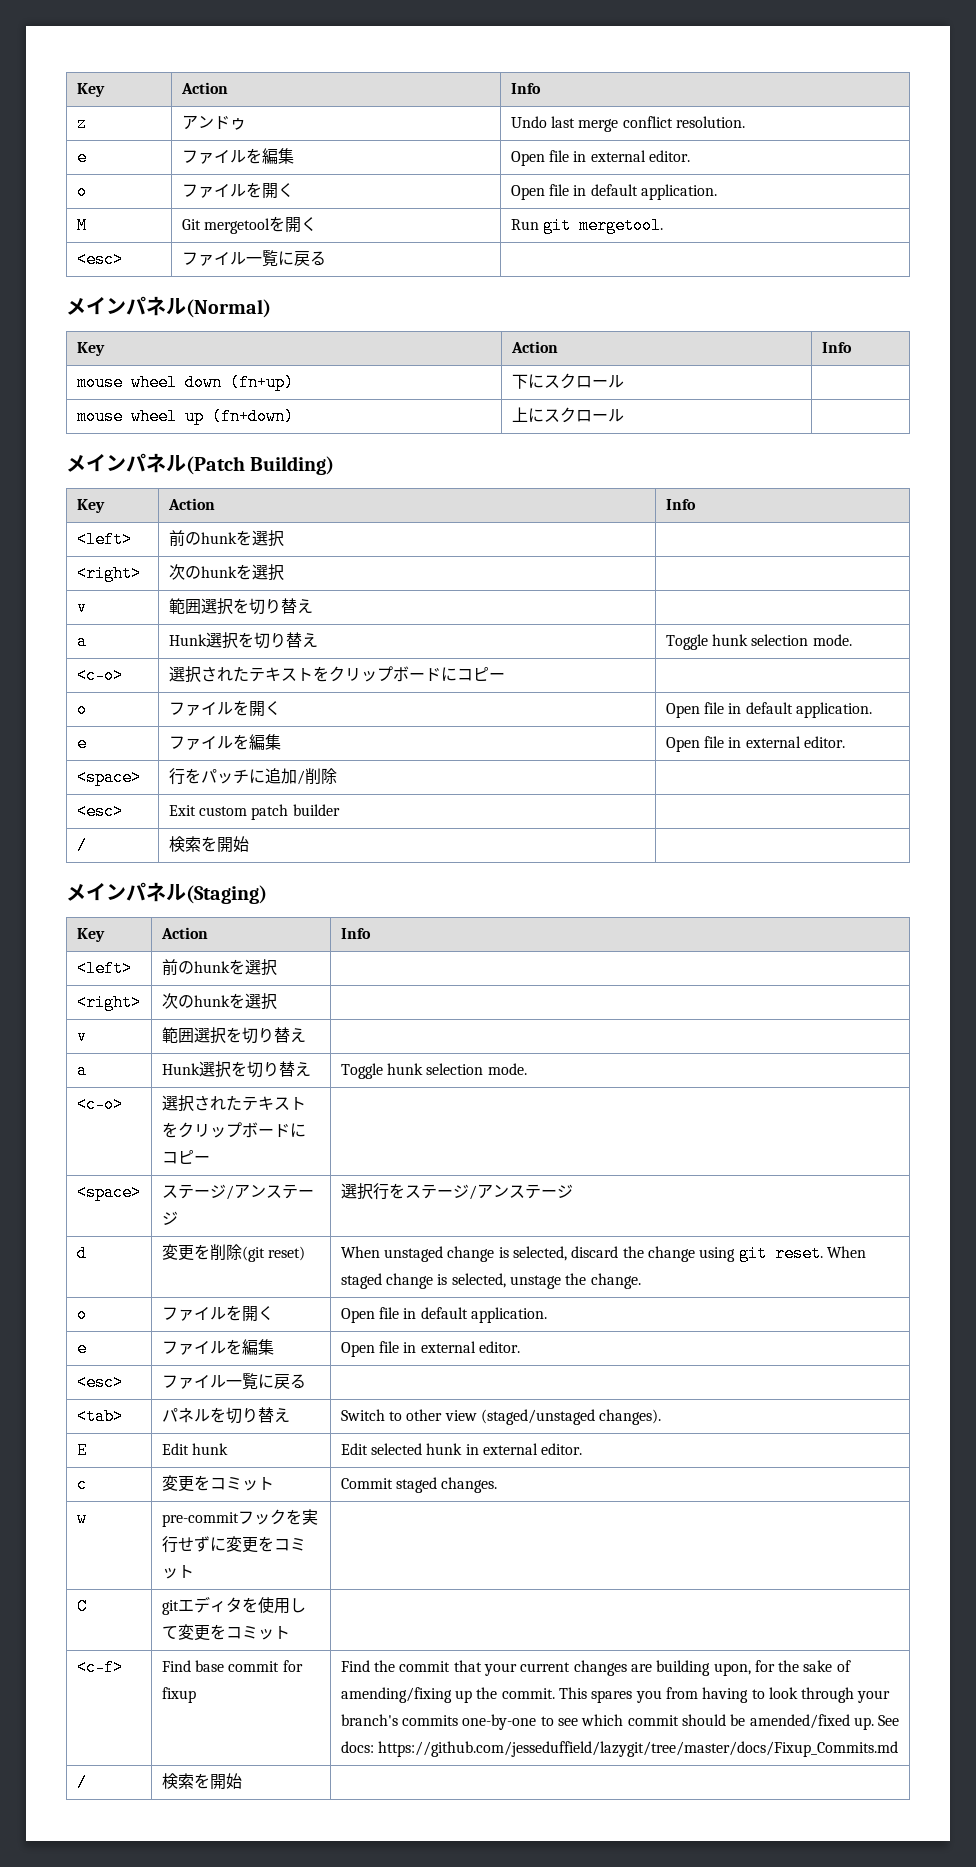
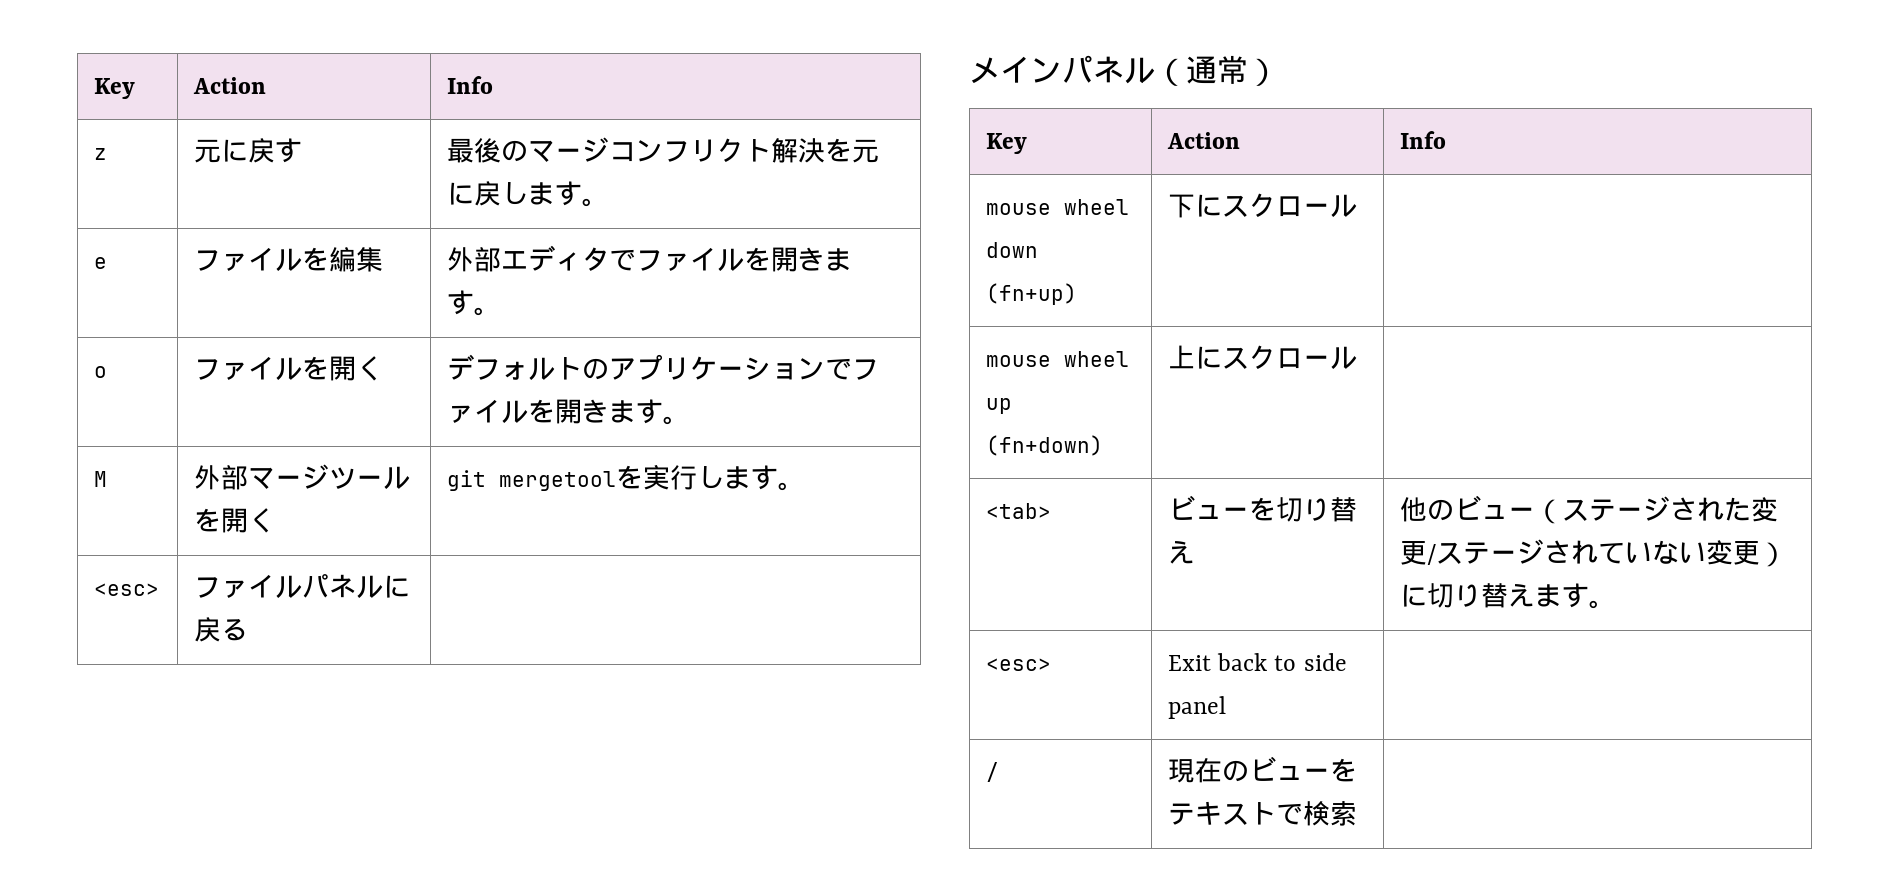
- z | アンドゥ | Undo last merge conflict resolution.
- e | ファイルを編集 | Open file in external editor.
- o | ファイルを開く | Open file in default application.
- M | Git mergetoolを開く | Run git mergetool.
- <esc> | ファイル一覧に戻る |
+ z | 元に戻す | 最後のマージコンフリクト解決を元に戻します。
+ e | ファイルを編集 | 外部エディタでファイルを開きます。
+ o | ファイルを開く | デフォルトのアプリケーションでファイルを開きます。
+ M | 外部マージツールを開く | git mergetoolを実行します。
+ <esc> | ファイルパネルに戻る |
- メインパネル(Normal)
+ メインパネル（通常）
- メインパネル(Patch Building)
- Key | Action | Info
- <left> | 前のhunkを選択 |
- <right> | 次のhunkを選択 |
- v | 範囲選択を切り替え |
- a | Hunk選択を切り替え | Toggle hunk selection mode.
- <c-o> | 選択されたテキストをクリップボードにコピー |
- o | ファイルを開く | Open file in default application.
- e | ファイルを編集 | Open file in external editor.
- <space> | 行をパッチに追加/削除 |
- <esc> | Exit custom patch builder |
- / | 検索を開始 |
- メインパネル(Staging)
- Key | Action | Info
- <left> | 前のhunkを選択 |
- <right> | 次のhunkを選択 |
- v | 範囲選択を切り替え |
- a | Hunk選択を切り替え | Toggle hunk selection mode.
- <c-o> | 選択されたテキストをクリップボードにコピー |
- <space> | ステージ/アンステージ | 選択行をステージ/アンステージ
- d | 変更を削除(git reset) | When unstaged change is selected, discard the change using git reset. When staged change is selected, unstage the change.
- o | ファイルを開く | Open file in default application.
- e | ファイルを編集 | Open file in external editor.
- <esc> | ファイル一覧に戻る |
- <tab> | パネルを切り替え | Switch to other view (staged/unstaged changes).
- E | Edit hunk | Edit selected hunk in external editor.
- c | 変更をコミット | Commit staged changes.
- w | pre-commitフックを実行せずに変更をコミット |
- C | gitエディタを使用して変更をコミット |
- <c-f> | Find base commit for fixup | Find the commit that your current changes are building upon, for the sake of amending/fixing up the commit. This spares you from having to look through your branch's commits one-by-one to see which commit should be amended/fixed up. See docs: https://github.com/jesseduffield/lazygit/tree/master/docs/Fixup_Commits.md
- / | 検索を開始 |
+ <tab> | ビューを切り替え | 他のビュー（ステージされた変更/ステージされていない変更）に切り替えます。
+ <esc> | Exit back to side panel |
+ / | 現在のビューをテキストで検索 |

